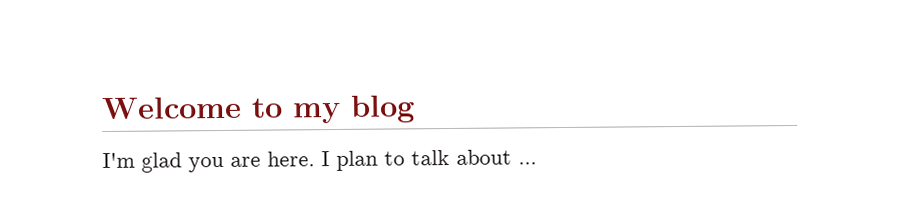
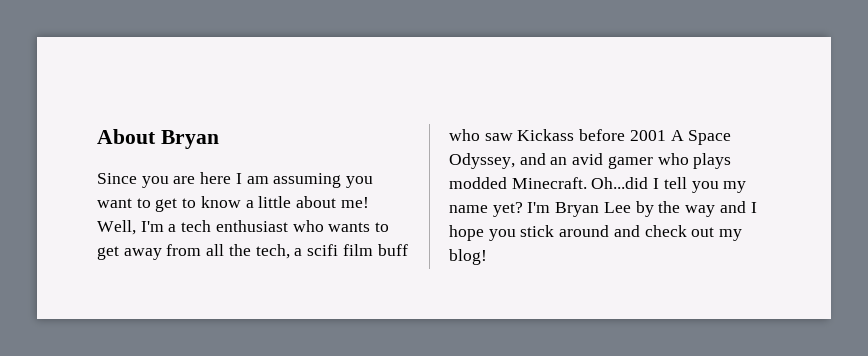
- Welcome to my blog
- I'm glad you are here. I plan to talk about ...
+ About Bryan
+ Since you are here I am assuming you want to get to know a little about me! Well, I'm a tech enthusiast who wants to get away from all the tech, a scifi film buff who saw Kickass before 2001 A Space Odyssey, and an avid gamer who plays modded Minecraft. Oh...did I tell you my name yet? I'm Bryan Lee by the way and I hope you stick around and check out my blog!

